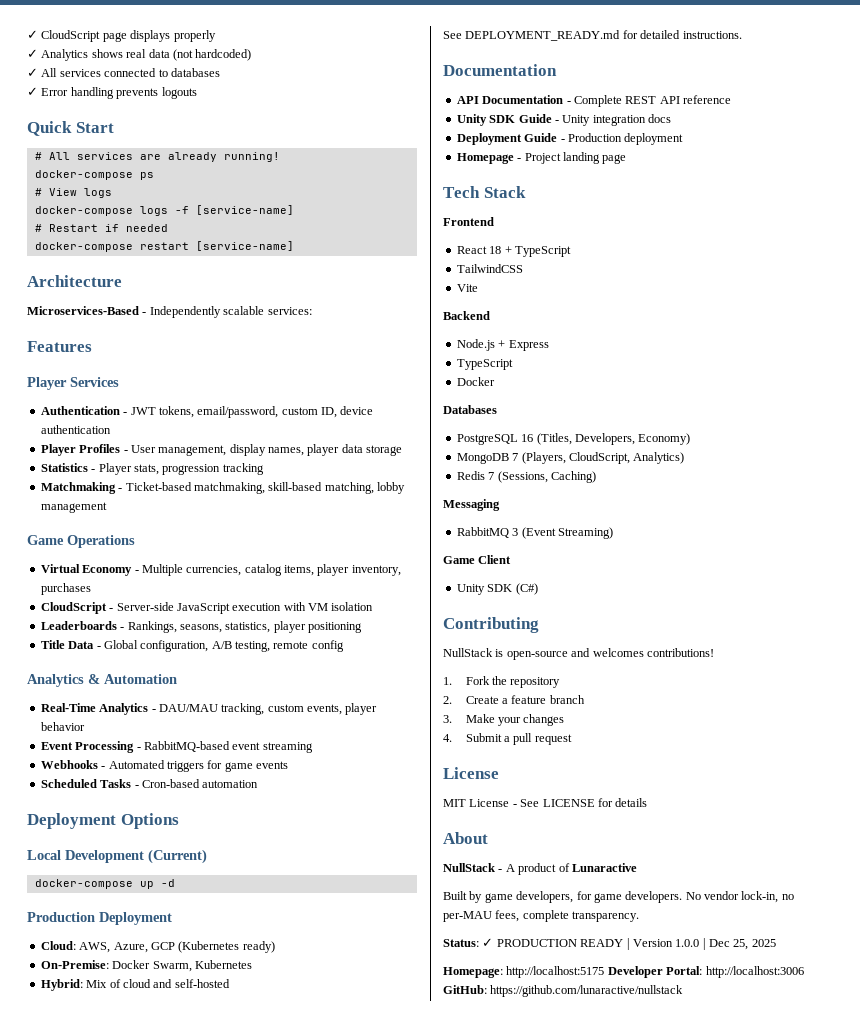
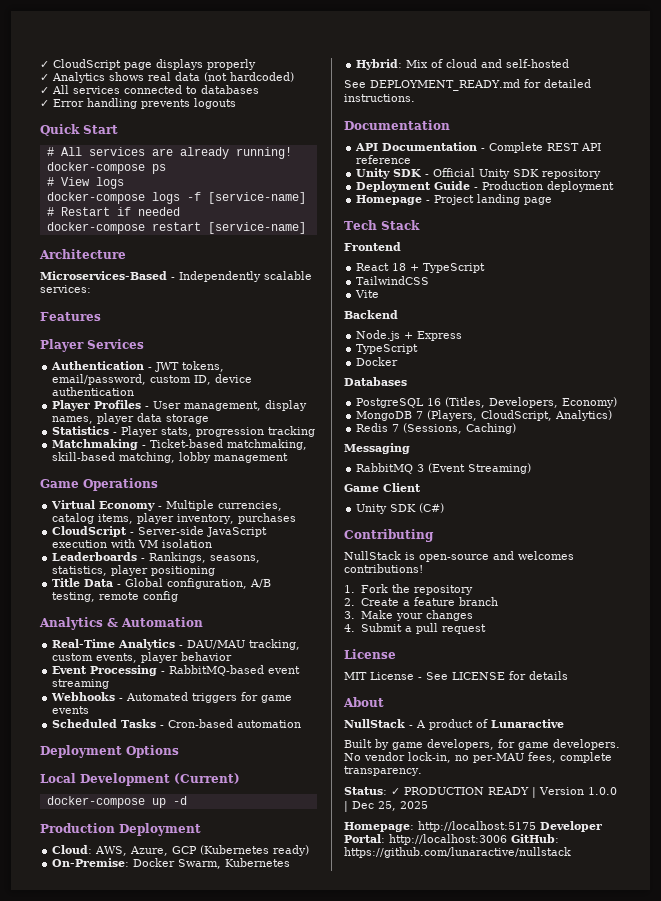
- Unity SDK Guide - Unity integration docs
+ Unity SDK - Official Unity SDK repository

